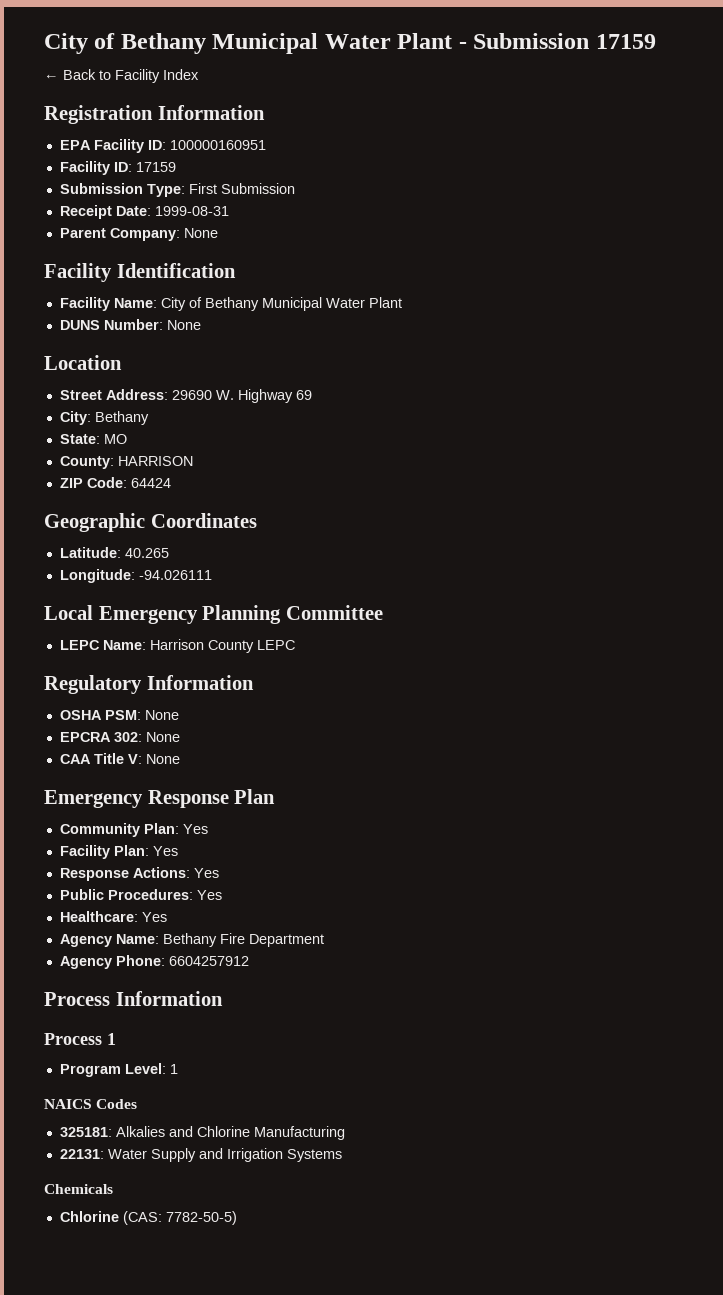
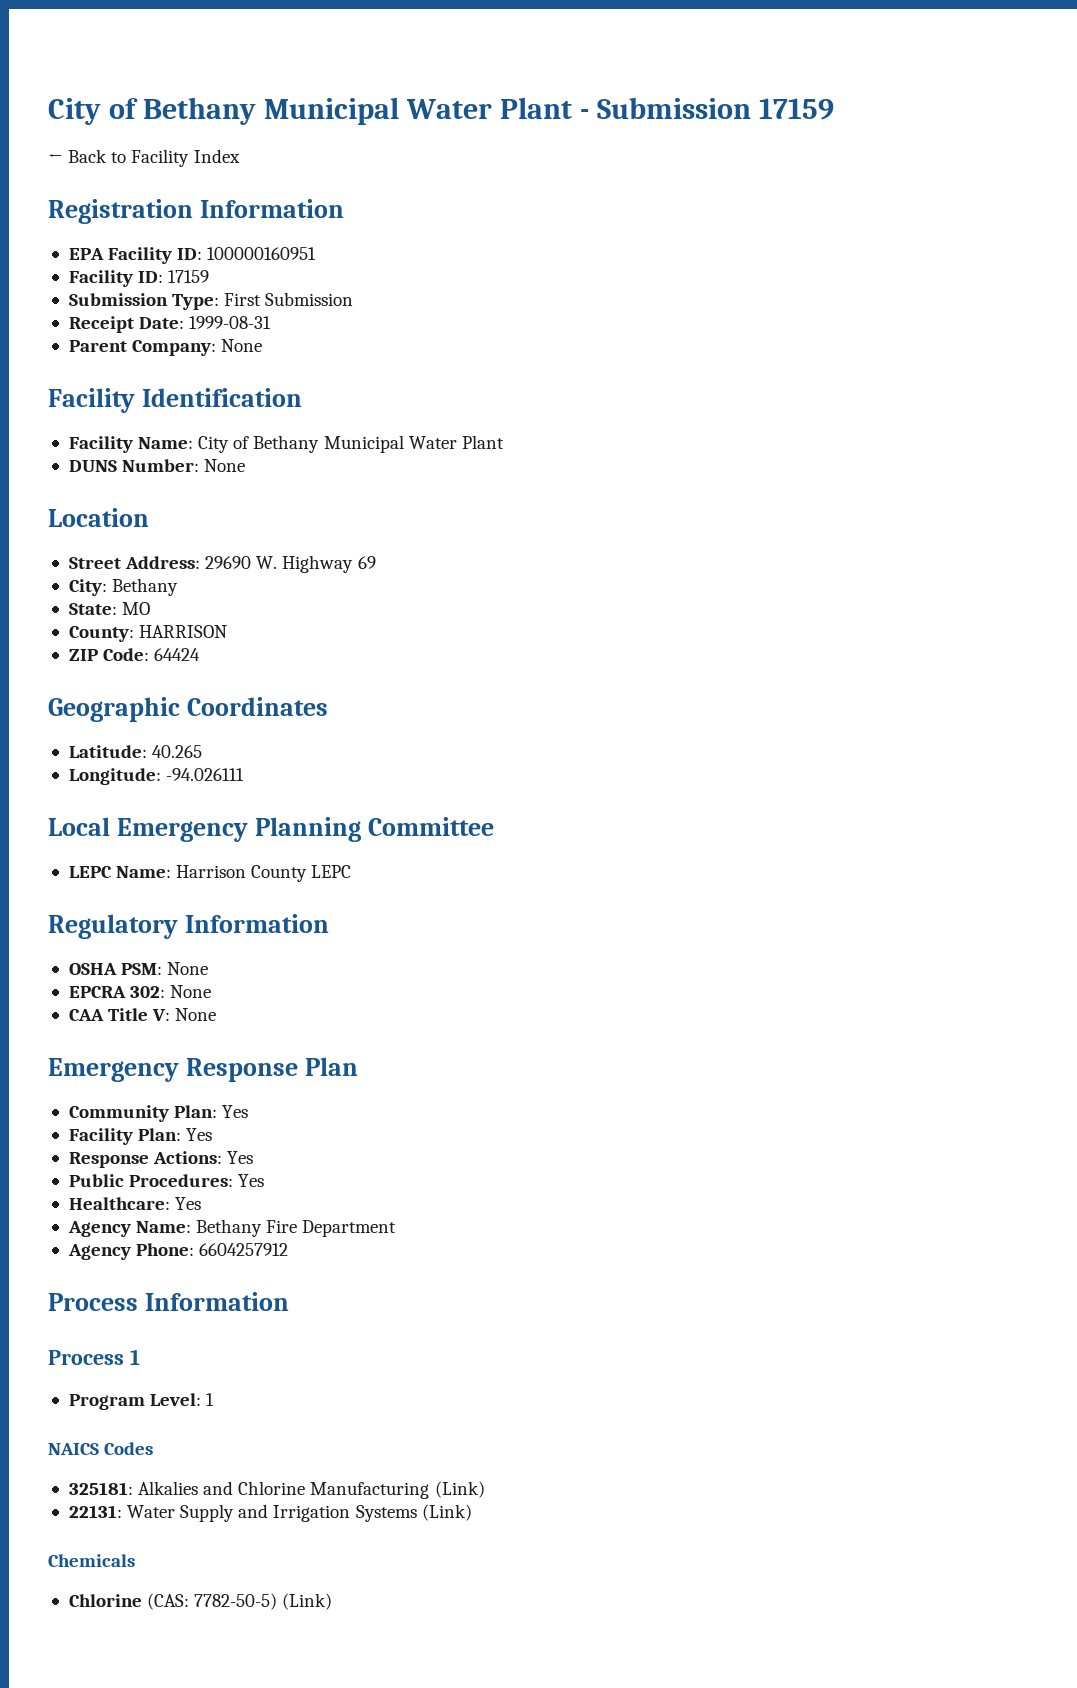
- 325181: Alkalies and Chlorine Manufacturing
+ 325181: Alkalies and Chlorine Manufacturing (Link)
- 22131: Water Supply and Irrigation Systems
+ 22131: Water Supply and Irrigation Systems (Link)
- Chlorine (CAS: 7782-50-5)
+ Chlorine (CAS: 7782-50-5) (Link)

